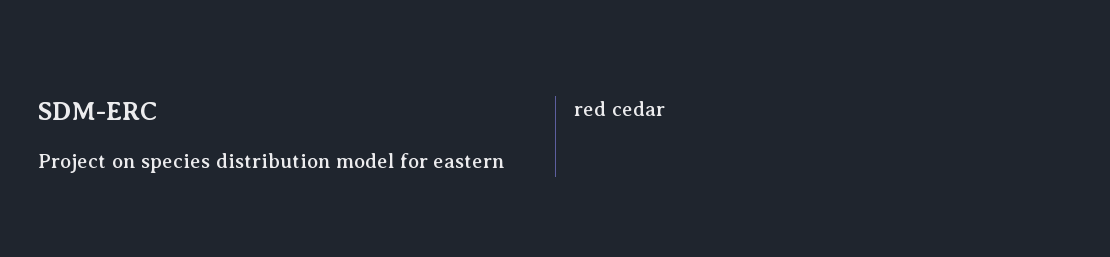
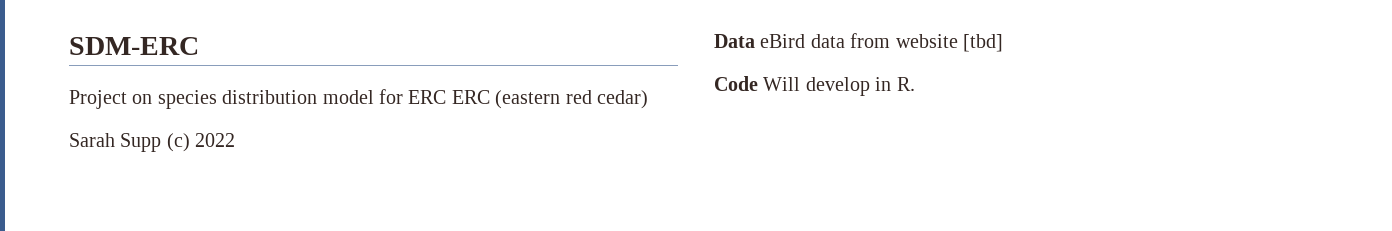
- Project on species distribution model for eastern red cedar
+ Project on species distribution model for ERC ERC (eastern red cedar)
+ Sarah Supp (c) 2022
+ Data eBird data from website [tbd]
+ Code Will develop in R.

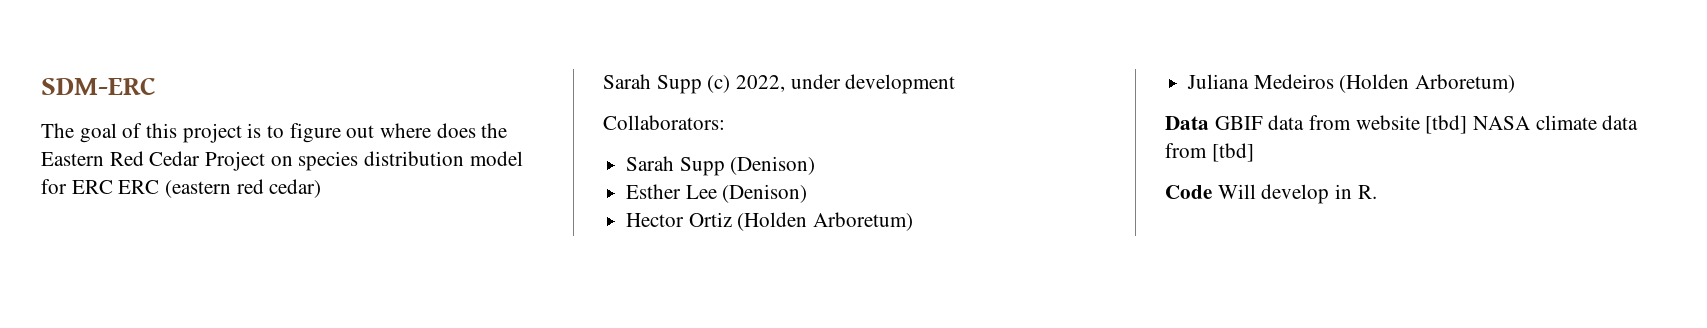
- Project on species distribution model for ERC ERC (eastern red cedar)
+ The goal of this project is to figure out where does the Eastern Red Cedar Project on species distribution model for ERC ERC (eastern red cedar)
- Sarah Supp (c) 2022
+ Sarah Supp (c) 2022, under development
+ Collaborators:
+ Sarah Supp (Denison)
+ Esther Lee (Denison)
+ Hector Ortiz (Holden Arboretum)
+ Juliana Medeiros (Holden Arboretum)
- Data eBird data from website [tbd]
+ Data GBIF data from website [tbd] NASA climate data from [tbd]

